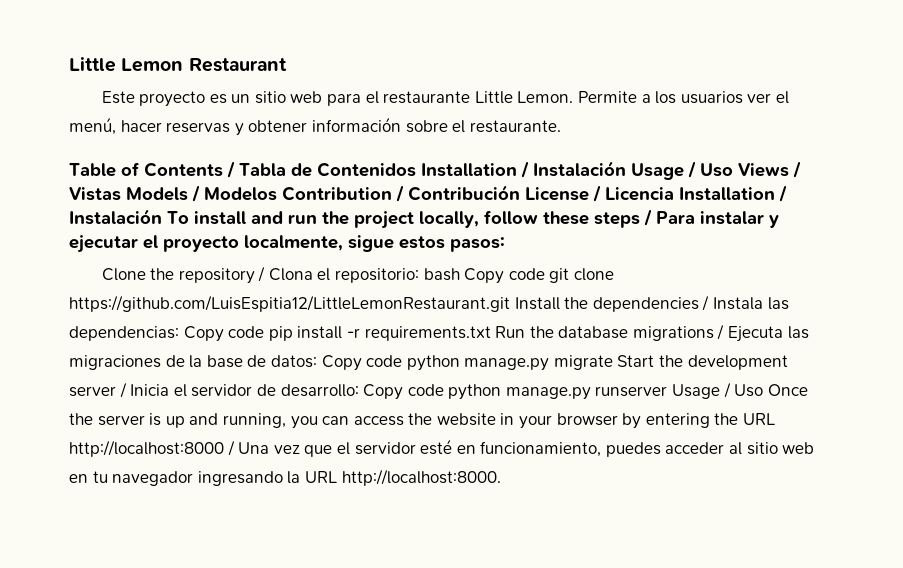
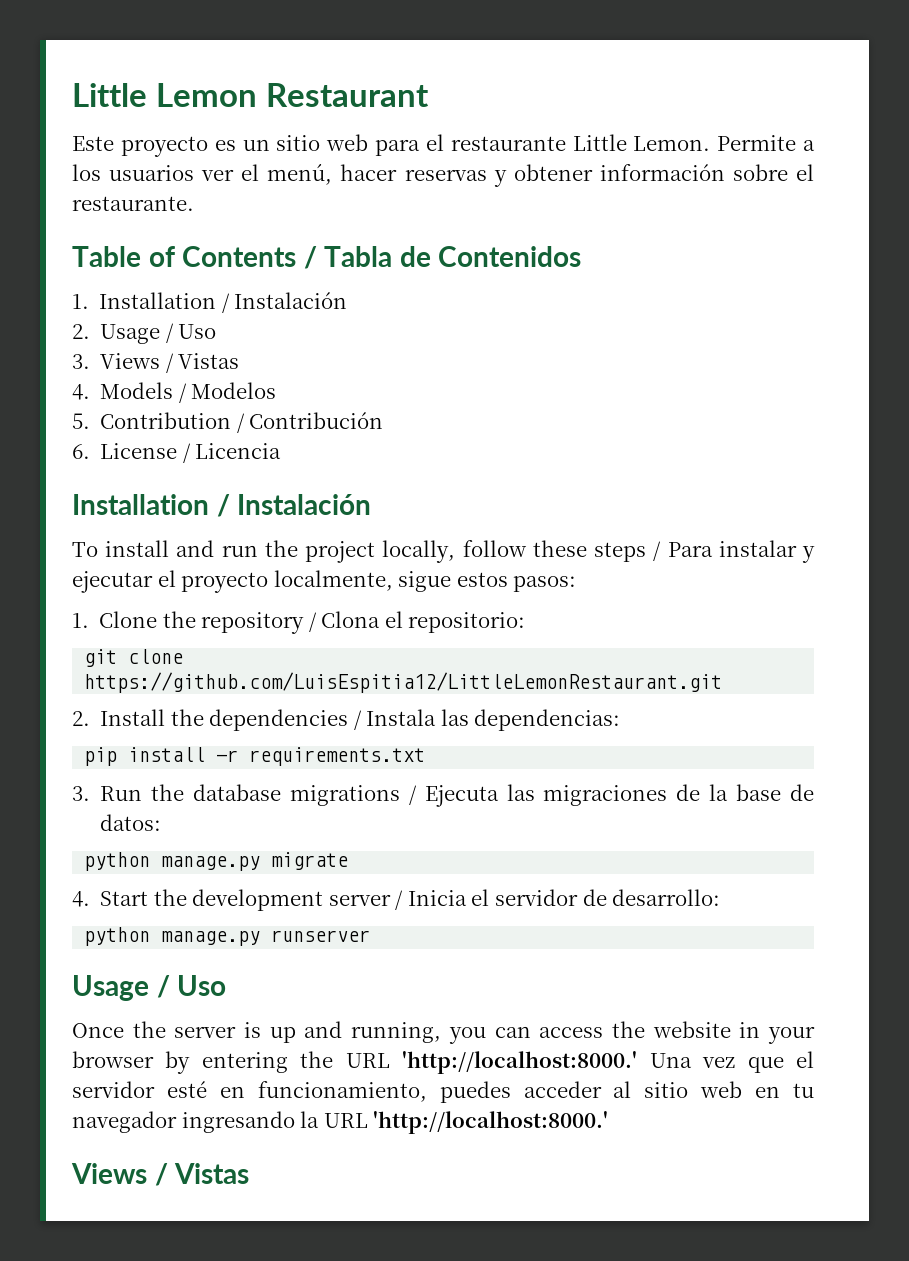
- Table of Contents / Tabla de Contenidos Installation / Instalación Usage / Uso Views / Vistas Models / Modelos Contribution / Contribución License / Licencia Installation / Instalación To install and run the project locally, follow these steps / Para instalar y ejecutar el proyecto localmente, sigue estos pasos:
+ Table of Contents / Tabla de Contenidos
+ 1. Installation / Instalación
+ 2. Usage / Uso
+ 3. Views / Vistas
+ 4. Models / Modelos
+ 5. Contribution / Contribución
+ 6. License / Licencia
+ Installation / Instalación
+ To install and run the project locally, follow these steps / Para instalar y ejecutar el proyecto localmente, sigue estos pasos:
- Clone the repository / Clona el repositorio: bash Copy code git clone https://github.com/LuisEspitia12/LittleLemonRestaurant.git Install the dependencies / Instala las dependencias: Copy code pip install -r requirements.txt Run the database migrations / Ejecuta las migraciones de la base de datos: Copy code python manage.py migrate Start the development server / Inicia el servidor de desarrollo: Copy code python manage.py runserver Usage / Uso Once the server is up and running, you can access the website in your browser by entering the URL http://localhost:8000 / Una vez que el servidor esté en funcionamiento, puedes acceder al sitio web en tu navegador ingresando la URL http://localhost:8000.
+ 1. Clone the repository / Clona el repositorio:
+ git clone https://github.com/LuisEspitia12/LittleLemonRestaurant.git
+ 2. Install the dependencies / Instala las dependencias:
+ pip install -r requirements.txt
+ 3. Run the database migrations / Ejecuta las migraciones de la base de datos:
+ python manage.py migrate
+ 4. Start the development server / Inicia el servidor de desarrollo:
+ python manage.py runserver
+ Usage / Uso
+ Once the server is up and running, you can access the website in your browser by entering the URL 'http://localhost:8000.' Una vez que el servidor esté en funcionamiento, puedes acceder al sitio web en tu navegador ingresando la URL 'http://localhost:8000.'
+ Views / Vistas

